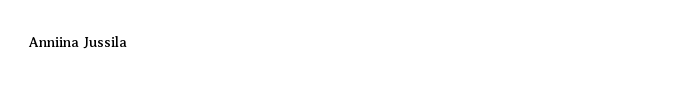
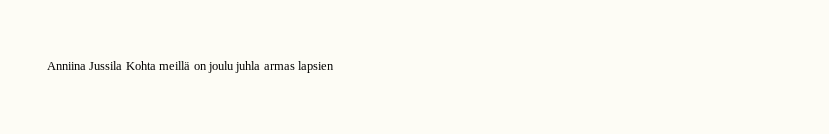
- Anniina Jussila
+ Anniina Jussila Kohta meillä on joulu juhla armas lapsien

